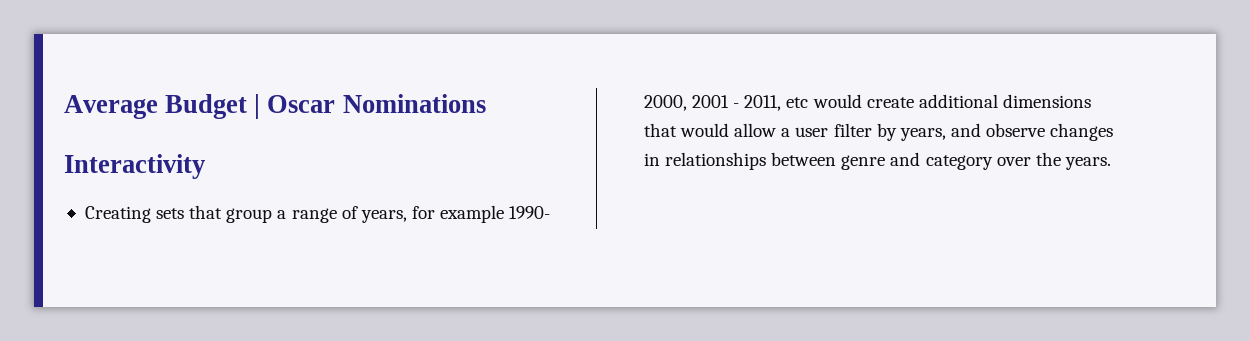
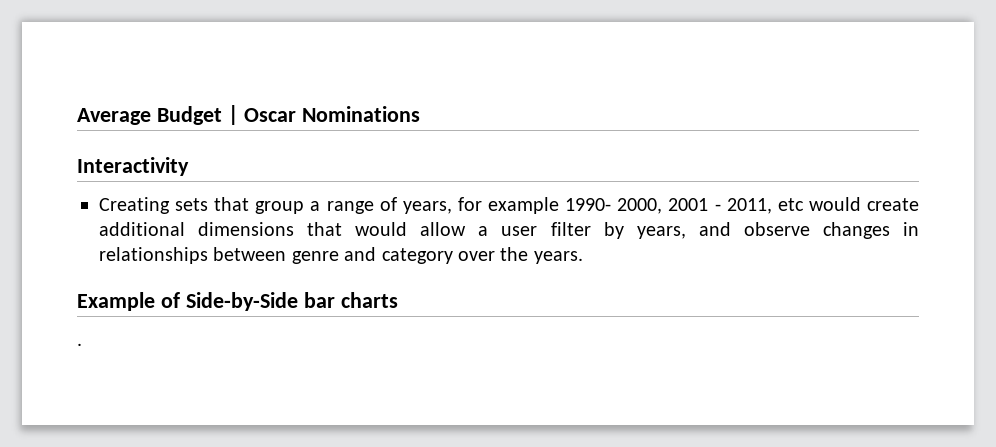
+ Example of Side-by-Side bar charts
+ .

